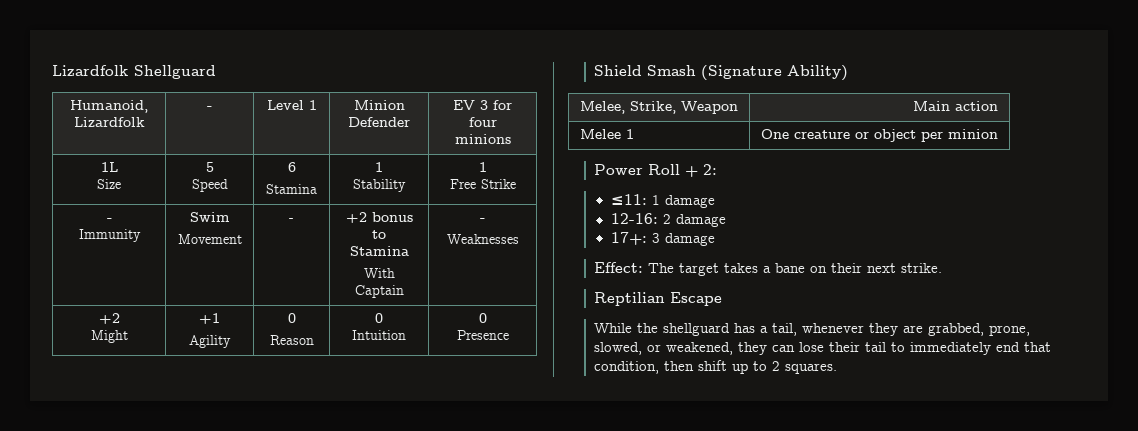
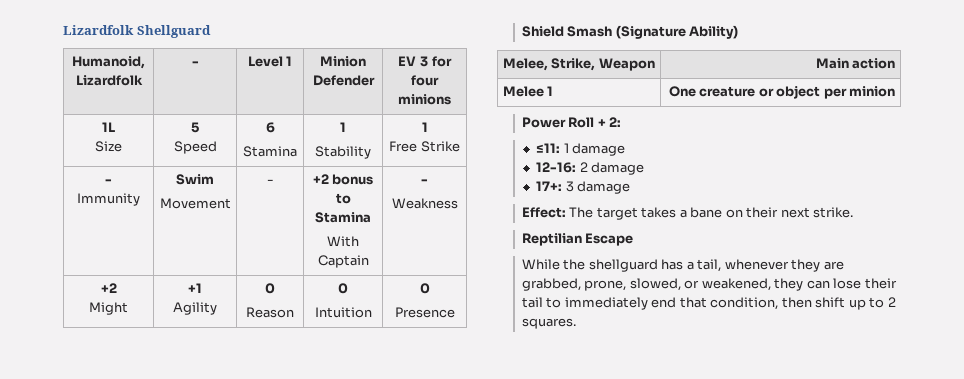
  1L
  Size | 5
  Speed | 6
  Stamina | 1
  Stability | 1
  Free Strike
  -
  Immunity | Swim
  Movement | - | +2 bonus to Stamina
  With Captain | -
- Weaknesses
+ Weakness

